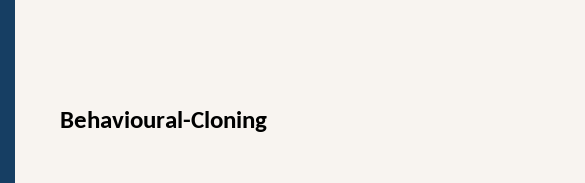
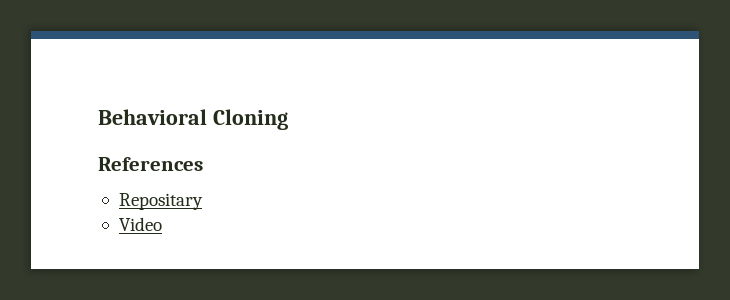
- Behavioural-Cloning
+ Behavioral Cloning
+ References
+ Repositary
+ Video

